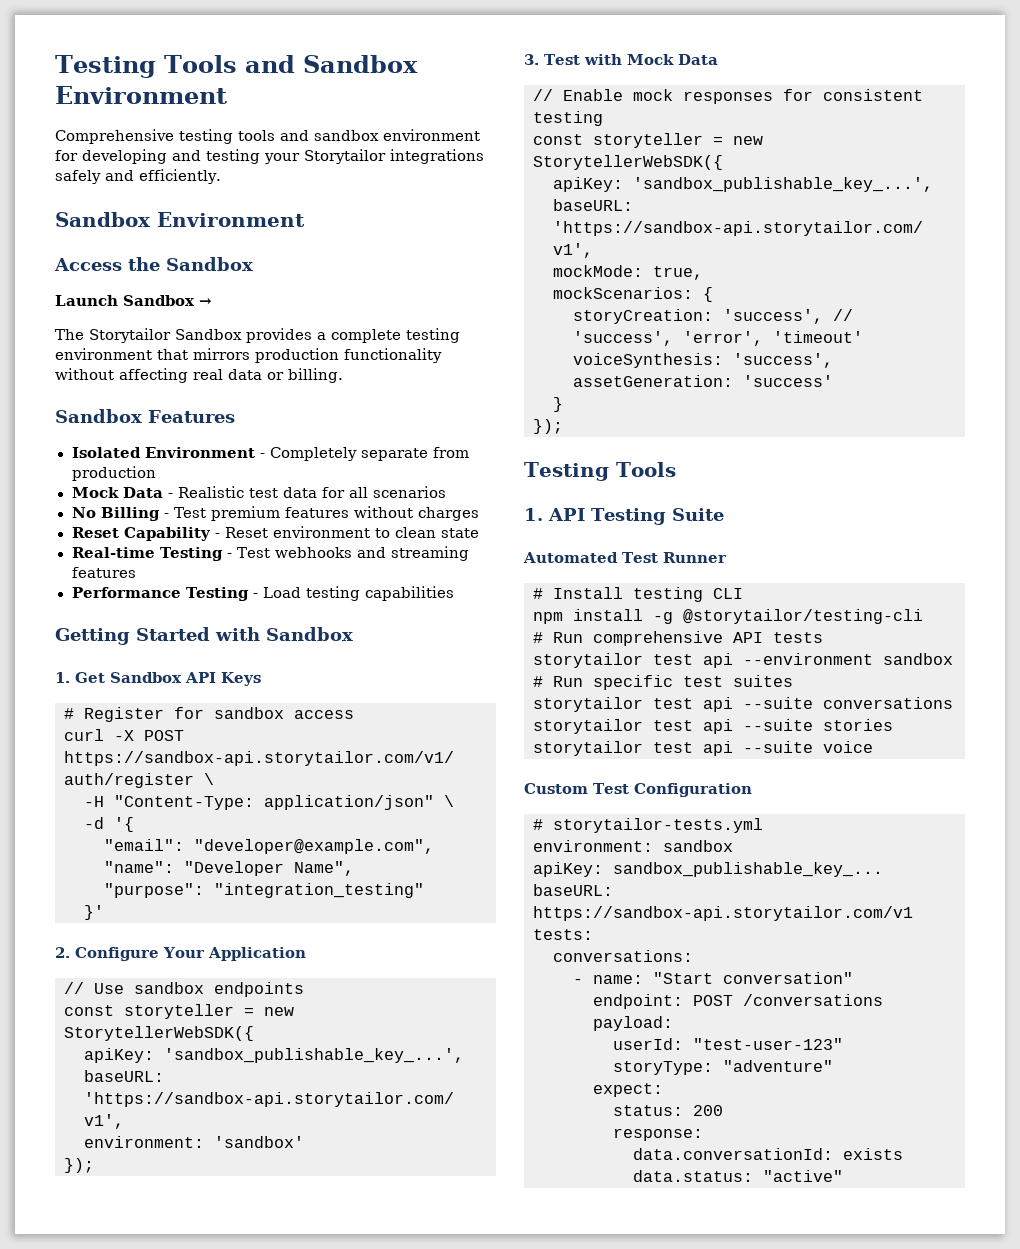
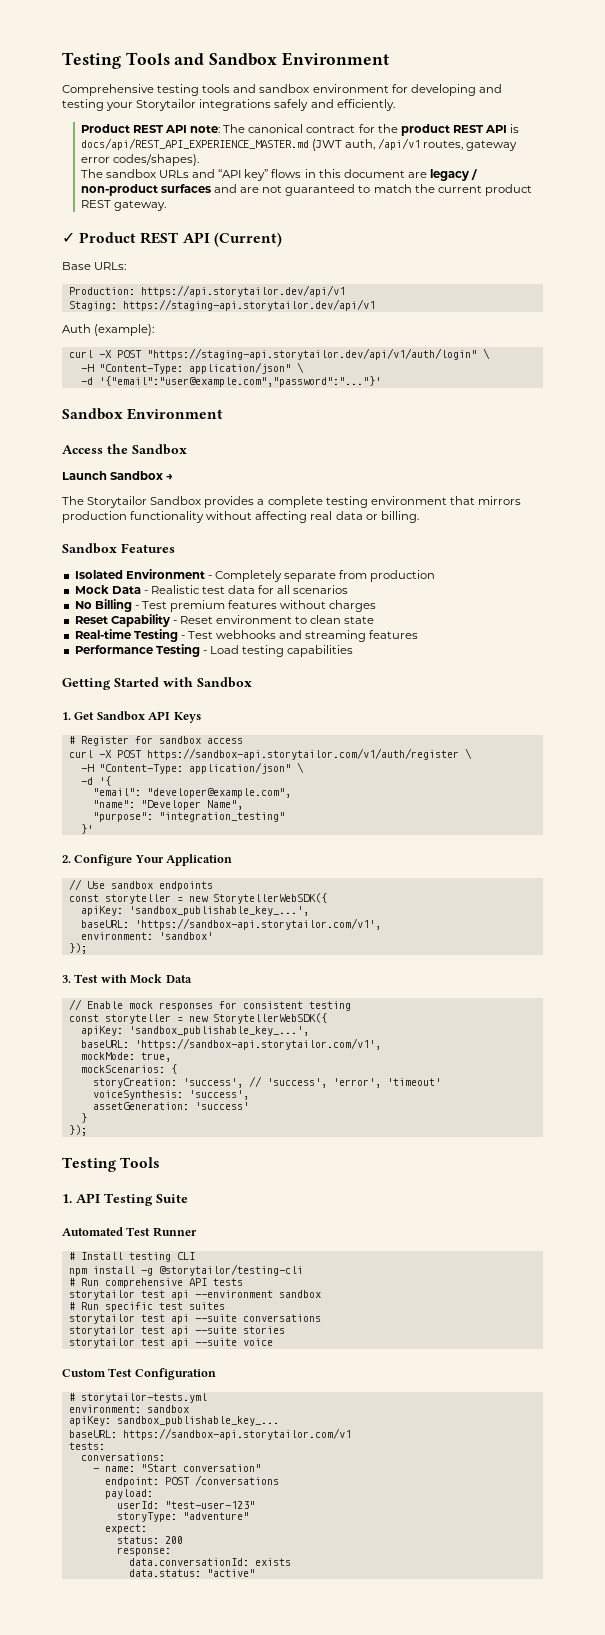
+ Product REST API note: The canonical contract for the product REST API is docs/api/REST_API_EXPERIENCE_MASTER.md (JWT auth, /api/v1 routes, gateway error codes/shapes).
+ The sandbox URLs and “API key” flows in this document are legacy / non-product surfaces and are not guaranteed to match the current product REST gateway.
+ ✓ Product REST API (Current)
+ Base URLs:
+ Production: https://api.storytailor.dev/api/v1
+ Staging: https://staging-api.storytailor.dev/api/v1
+ Auth (example):
+ curl -X POST "https://staging-api.storytailor.dev/api/v1/auth/login" \
+ -H "Content-Type: application/json" \
+ -d '{"email":"user@example.com","password":"..."}'

